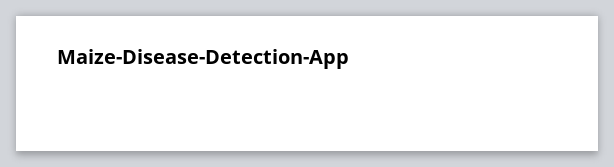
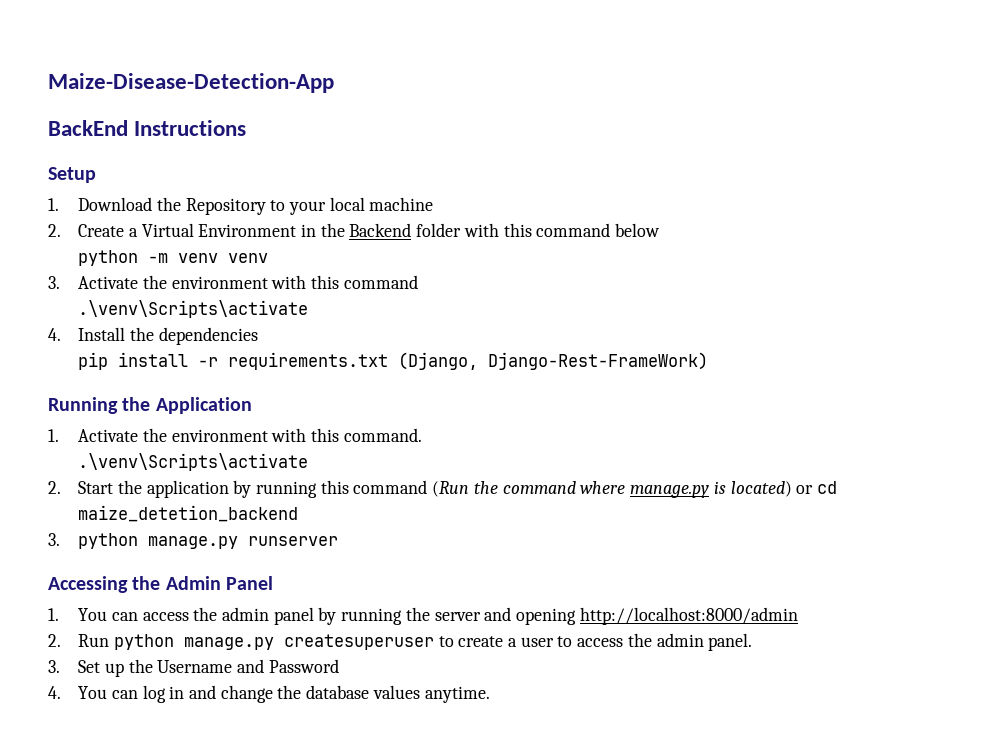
+ BackEnd Instructions
+ Setup
+ 1. Download the Repository to your local machine
+ 2. Create a Virtual Environment in the Backend folder with this command below
+ python -m venv venv
+ 3. Activate the environment with this command
+ .\venv\Scripts\activate
+ 4. Install the dependencies
+ pip install -r requirements.txt (Django, Django-Rest-FrameWork)
+ Running the Application
+ 1. Activate the environment with this command.
+ .\venv\Scripts\activate
+ 2. Start the application by running this command (Run the command where manage.py is located) or cd maize_detetion_backend
+ 3. python manage.py runserver
+ Accessing the Admin Panel
+ 1. You can access the admin panel by running the server and opening http://localhost:8000/admin
+ 2. Run python manage.py createsuperuser to create a user to access the admin panel.
+ 3. Set up the Username and Password
+ 4. You can log in and change the database values anytime.

